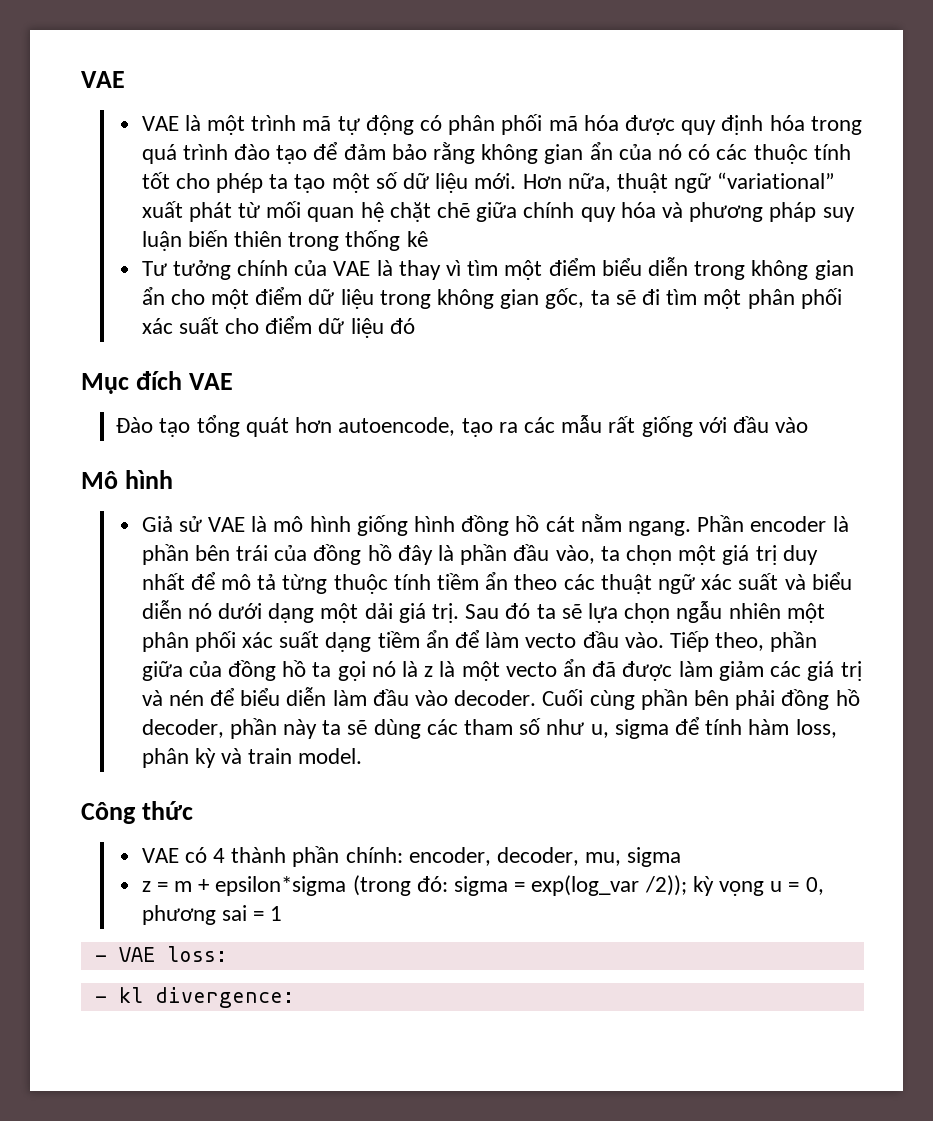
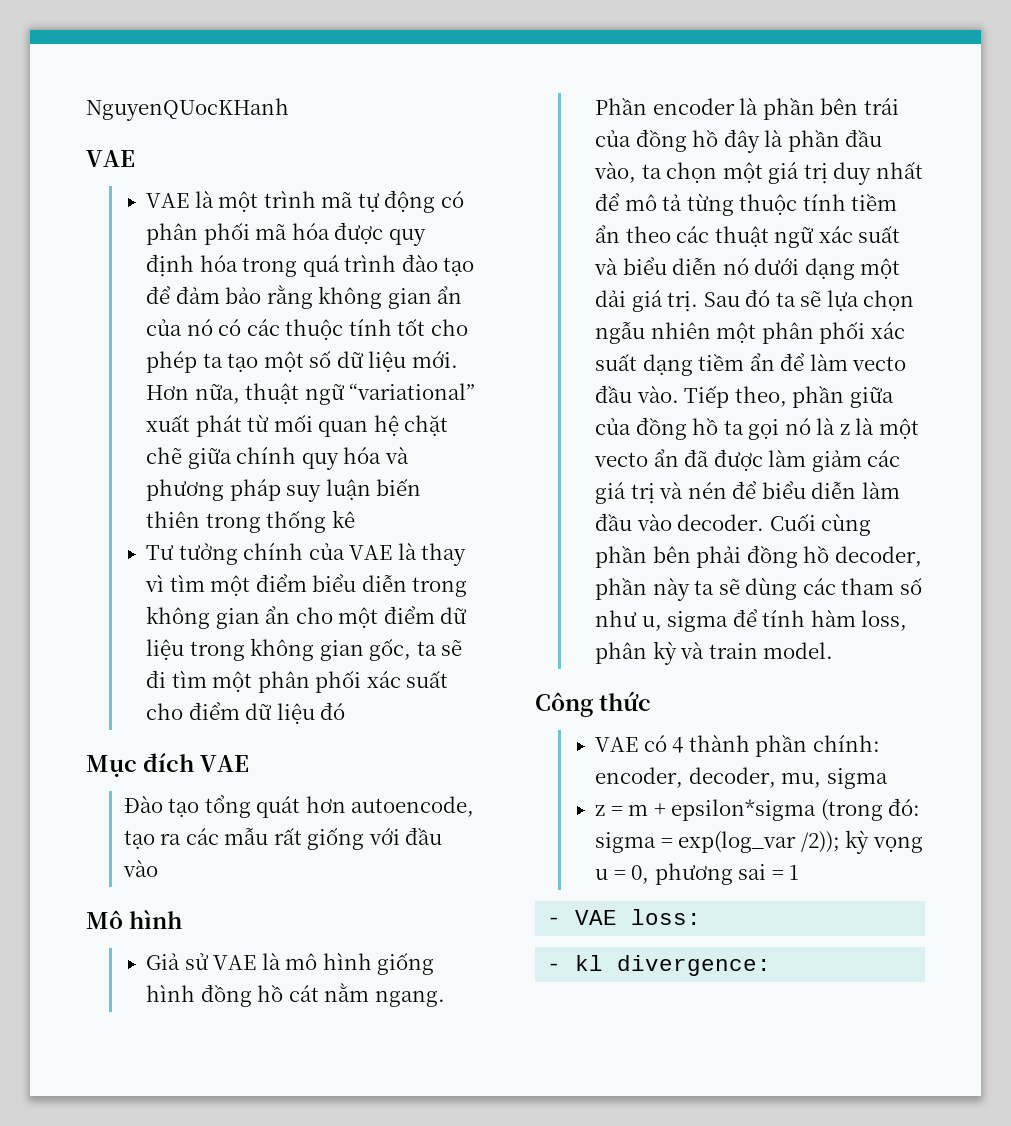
+ NguyenQUocKHanh

